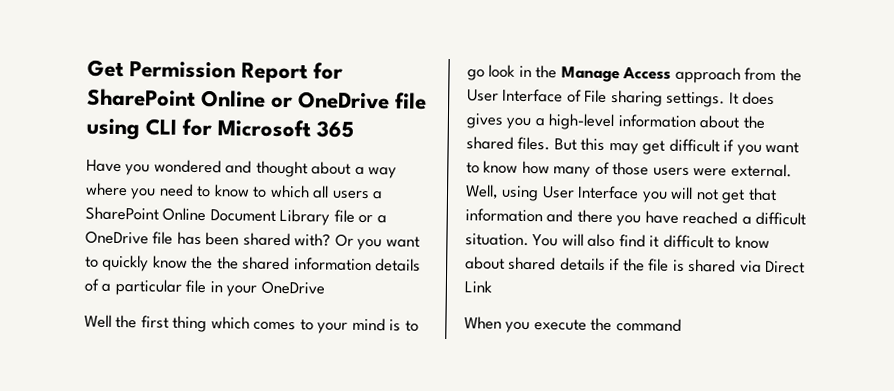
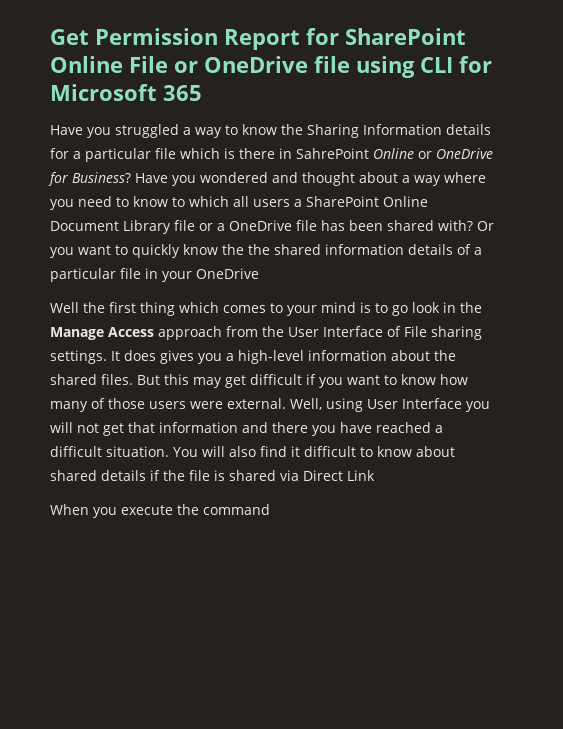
- Get Permission Report for SharePoint Online or OneDrive file using CLI for Microsoft 365
+ Get Permission Report for SharePoint Online File or OneDrive file using CLI for Microsoft 365
- Have you wondered and thought about a way where you need to know to which all users a SharePoint Online Document Library file or a OneDrive file has been shared with?
+ Have you struggled a way to know the Sharing Information details for a particular file which is there in SahrePoint Online or OneDrive for Business? Have you wondered and thought about a way where you need to know to which all users a SharePoint Online Document Library file or a OneDrive file has been shared with?

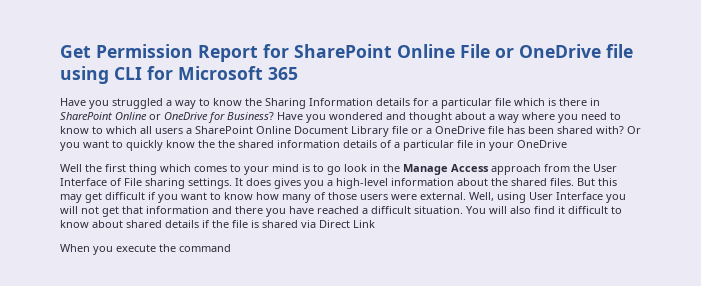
- Have you struggled a way to know the Sharing Information details for a particular file which is there in SahrePoint Online or OneDrive for Business?
+ Have you struggled a way to know the Sharing Information details for a particular file which is there in SharePoint Online or OneDrive for Business?

